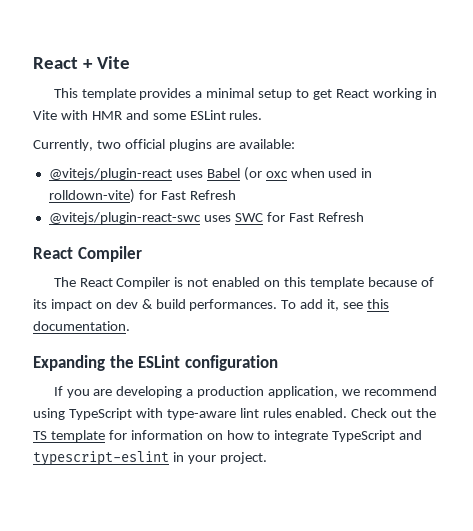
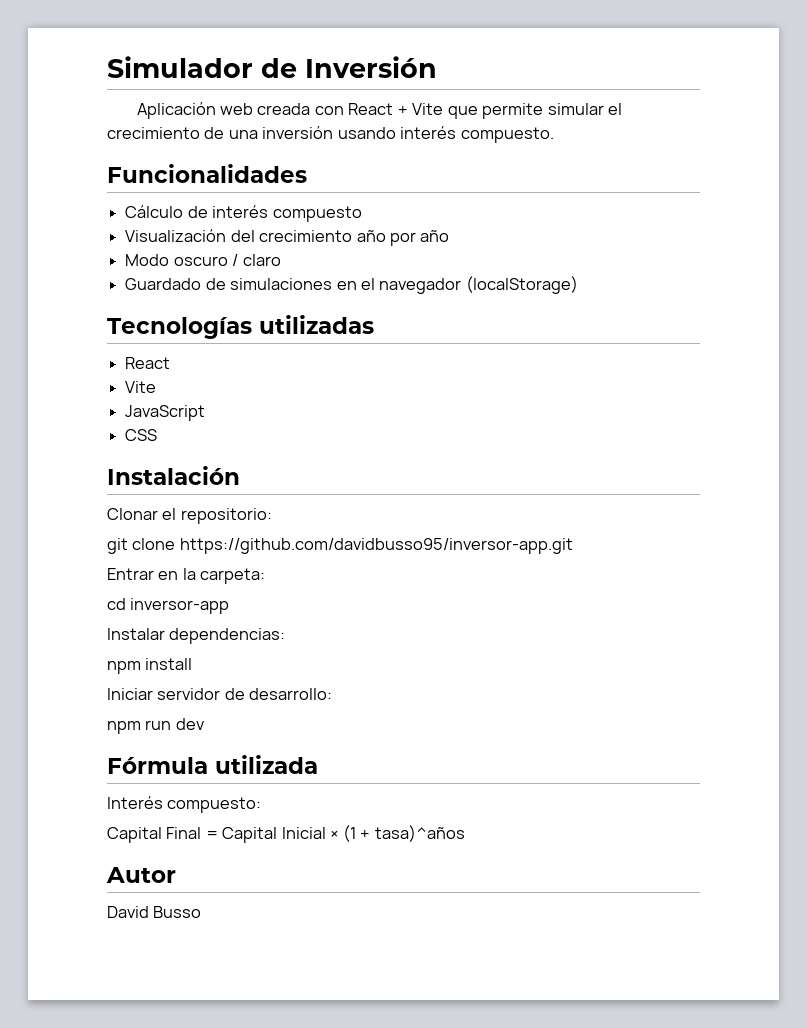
- React + Vite
- This template provides a minimal setup to get React working in Vite with HMR and some ESLint rules.
- Currently, two official plugins are available:
- @vitejs/plugin-react uses Babel (or oxc when used in rolldown-vite) for Fast Refresh
- @vitejs/plugin-react-swc uses SWC for Fast Refresh
- React Compiler
- The React Compiler is not enabled on this template because of its impact on dev & build performances. To add it, see this documentation.
- Expanding the ESLint configuration
- If you are developing a production application, we recommend using TypeScript with type-aware lint rules enabled. Check out the TS template for information on how to integrate TypeScript and typescript-eslint in your project.
+ Simulador de Inversión
+ Aplicación web creada con React + Vite que permite simular el crecimiento de una inversión usando interés compuesto.
+ Funcionalidades
+ Cálculo de interés compuesto
+ Visualización del crecimiento año por año
+ Modo oscuro / claro
+ Guardado de simulaciones en el navegador (localStorage)
+ Tecnologías utilizadas
+ React
+ Vite
+ JavaScript
+ CSS
+ Instalación
+ Clonar el repositorio:
+ git clone https://github.com/davidbusso95/inversor-app.git
+ Entrar en la carpeta:
+ cd inversor-app
+ Instalar dependencias:
+ npm install
+ Iniciar servidor de desarrollo:
+ npm run dev
+ Fórmula utilizada
+ Interés compuesto:
+ Capital Final = Capital Inicial × (1 + tasa)^años
+ Autor
+ David Busso

